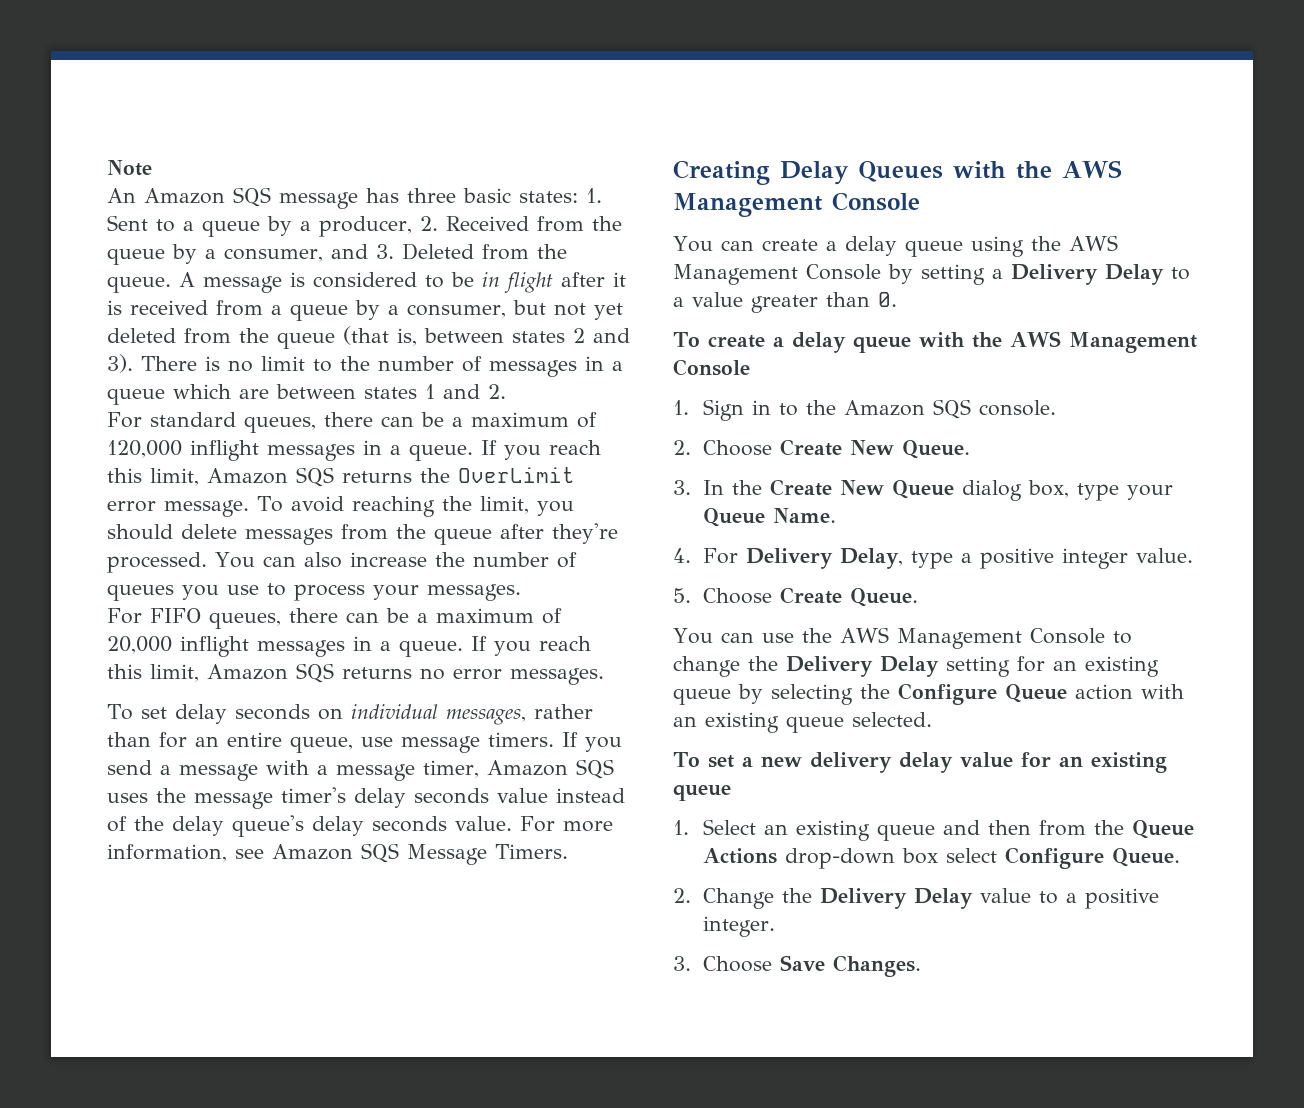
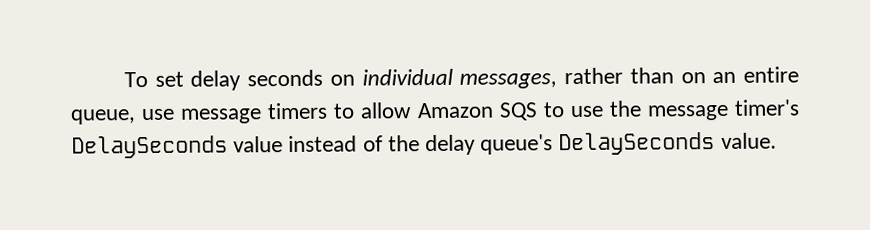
- Note
- An Amazon SQS message has three basic states: 1. Sent to a queue by a producer, 2. Received from the queue by a consumer, and 3. Deleted from the queue. A message is considered to be in flight after it is received from a queue by a consumer, but not yet deleted from the queue (that is, between states 2 and 3). There is no limit to the number of messages in a queue which are between states 1 and 2.
- For standard queues, there can be a maximum of 120,000 inflight messages in a queue. If you reach this limit, Amazon SQS returns the OverLimit error message. To avoid reaching the limit, you should delete messages from the queue after they're processed. You can also increase the number of queues you use to process your messages.
- For FIFO queues, there can be a maximum of 20,000 inflight messages in a queue. If you reach this limit, Amazon SQS returns no error messages.
- To set delay seconds on individual messages, rather than for an entire queue, use message timers. If you send a message with a message timer, Amazon SQS uses the message timer's delay seconds value instead of the delay queue's delay seconds value. For more information, see Amazon SQS Message Timers.
- Creating Delay Queues with the AWS Management Console
- You can create a delay queue using the AWS Management Console by setting a Delivery Delay to a value greater than 0.
- To create a delay queue with the AWS Management Console
- 1. Sign in to the Amazon SQS console.
- 2. Choose Create New Queue.
- 3. In the Create New Queue dialog box, type your Queue Name.
- 4. For Delivery Delay, type a positive integer value.
- 5. Choose Create Queue.
- You can use the AWS Management Console to change the Delivery Delay setting for an existing queue by selecting the Configure Queue action with an existing queue selected.
- To set a new delivery delay value for an existing queue
- 1. Select an existing queue and then from the Queue Actions drop-down box select Configure Queue.
- 2. Change the Delivery Delay value to a positive integer.
- 3. Choose Save Changes.
+ To set delay seconds on individual messages, rather than on an entire queue, use message timers to allow Amazon SQS to use the message timer's DelaySeconds value instead of the delay queue's DelaySeconds value.

